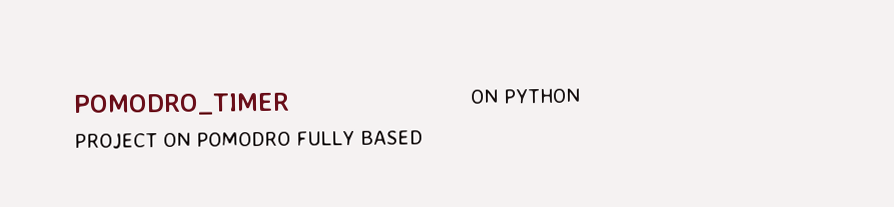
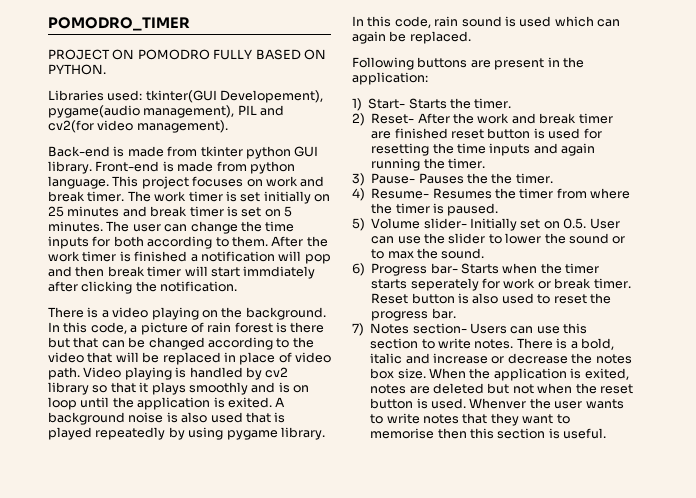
- PROJECT ON POMODRO FULLY BASED ON PYTHON
+ PROJECT ON POMODRO FULLY BASED ON PYTHON.
+ Libraries used: tkinter(GUI Developement), pygame(audio management), PIL and cv2(for video management).
+ Back-end is made from tkinter python GUI library. Front-end is made from python language. This project focuses on work and break timer. The work timer is set initially on 25 minutes and break timer is set on 5 minutes. The user can change the time inputs for both according to them. After the work timer is finished a notification will pop and then break timer will start immdiately after clicking the notification.
+ There is a video playing on the background. In this code, a picture of rain forest is there but that can be changed according to the video that will be replaced in place of video path. Video playing is handled by cv2 library so that it plays smoothly and is on loop until the application is exited. A background noise is also used that is played repeatedly by using pygame library. In this code, rain sound is used which can again be replaced.
+ Following buttons are present in the application:
+ 1) Start- Starts the timer.
+ 2) Reset- After the work and break timer are finished reset button is used for resetting the time inputs and again running the timer.
+ 3) Pause- Pauses the the timer.
+ 4) Resume- Resumes the timer from where the timer is paused.
+ 5) Volume slider- Initially set on 0.5. User can use the slider to lower the sound or to max the sound.
+ 6) Progress bar- Starts when the timer starts seperately for work or break timer. Reset button is also used to reset the progress bar.
+ 7) Notes section- Users can use this section to write notes. There is a bold, italic and increase or decrease the notes box size. When the application is exited, notes are deleted but not when the reset button is used. Whenver the user wants to write notes that they want to memorise then this section is useful.

